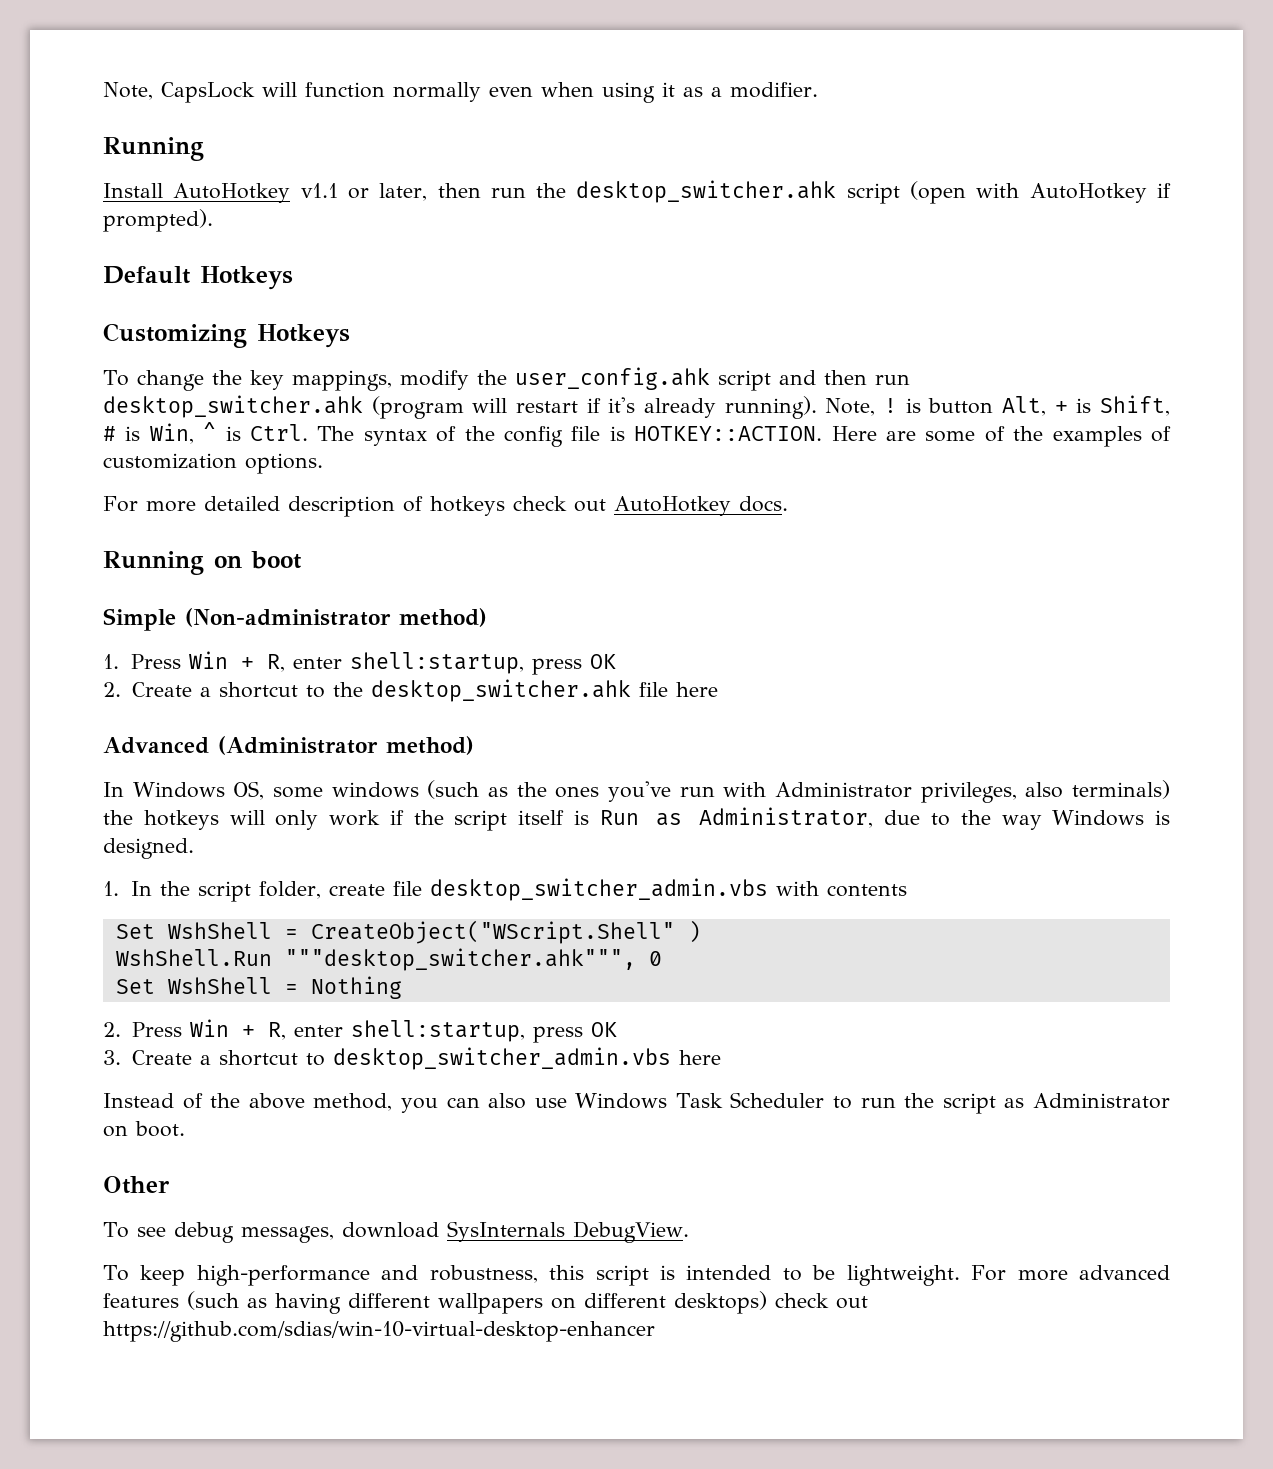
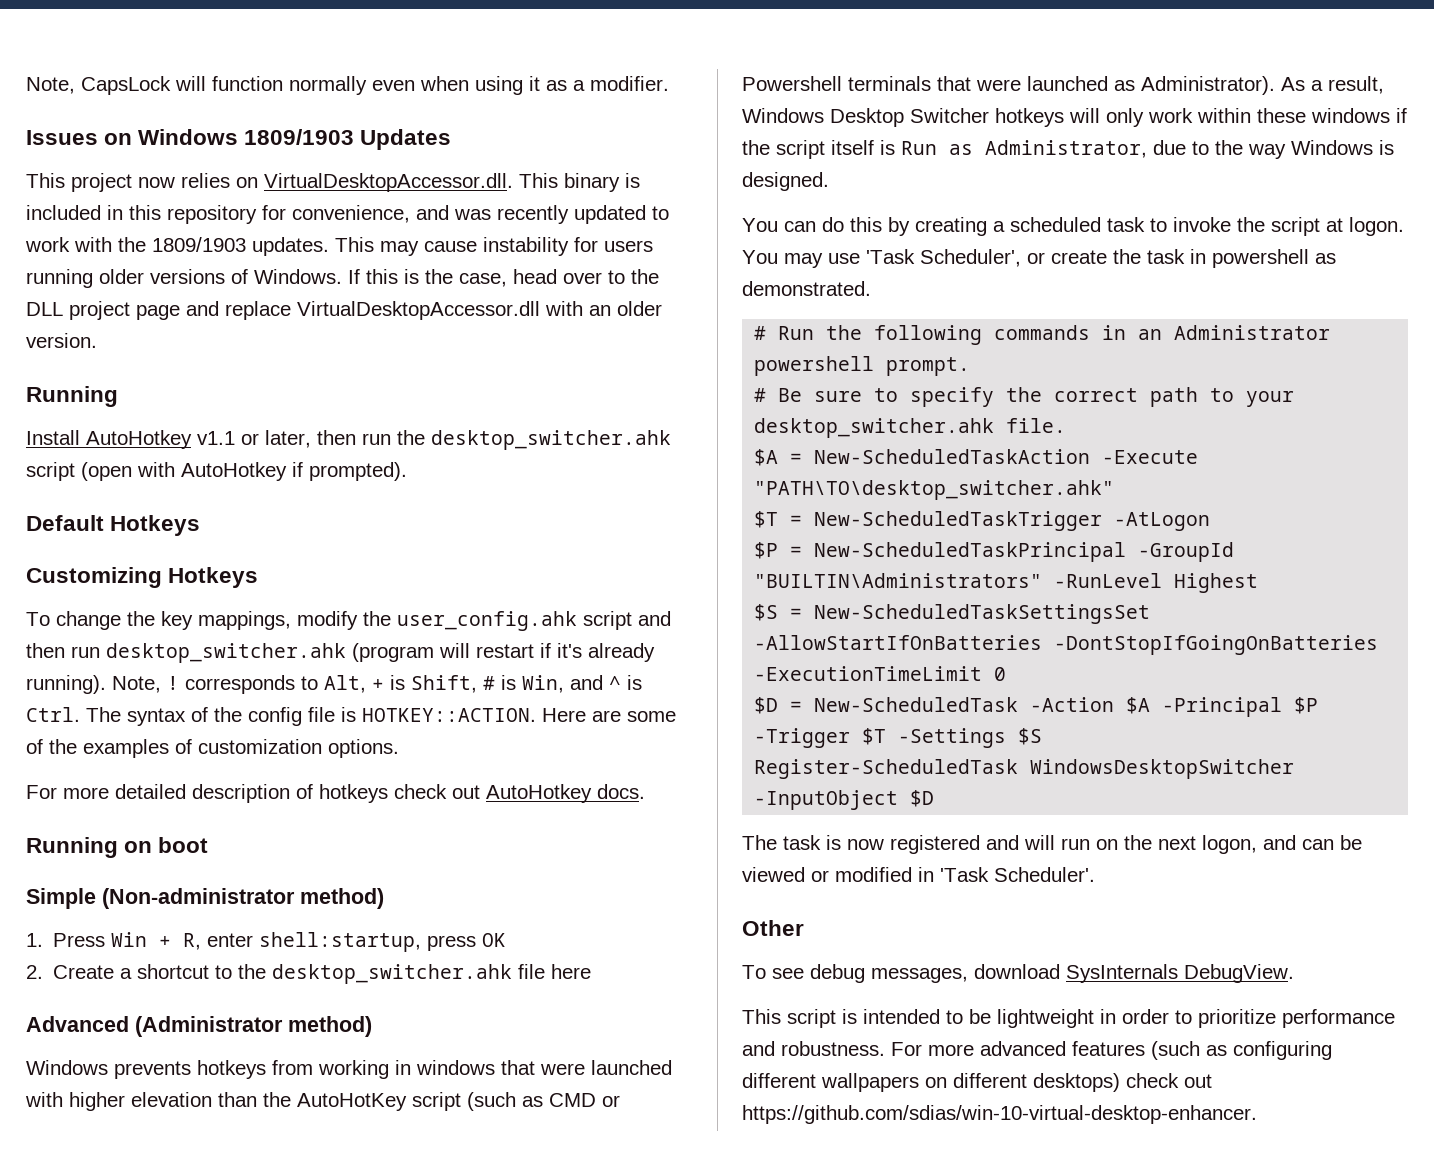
+ Issues on Windows 1809/1903 Updates
+ This project now relies on VirtualDesktopAccessor.dll. This binary is included in this repository for convenience, and was recently updated to work with the 1809/1903 updates. This may cause instability for users running older versions of Windows. If this is the case, head over to the DLL project page and replace VirtualDesktopAccessor.dll with an older version.
- Note, ! is button Alt, + is Shift, # is Win, ^ is Ctrl.
+ Note, ! corresponds to Alt, + is Shift, # is Win, and ^ is Ctrl.
- In Windows OS, some windows (such as the ones you've run with Administrator privileges, also terminals) the hotkeys will only work if the script itself is Run as Administrator, due to the way Windows is designed.
+ Windows prevents hotkeys from working in windows that were launched with higher elevation than the AutoHotKey script (such as CMD or Powershell terminals that were launched as Administrator). As a result, Windows Desktop Switcher hotkeys will only work within these windows if the script itself is Run as Administrator, due to the way Windows is designed.
- 1. In the script folder, create file desktop_switcher_admin.vbs with contents
- Set WshShell = CreateObject("WScript.Shell" )
- WshShell.Run """desktop_switcher.ahk""", 0
- Set WshShell = Nothing
- 2. Press Win + R, enter shell:startup, press OK
- 3. Create a shortcut to desktop_switcher_admin.vbs here
- Instead of the above method, you can also use Windows Task Scheduler to run the script as Administrator on boot.
+ You can do this by creating a scheduled task to invoke the script at logon. You may use 'Task Scheduler', or create the task in powershell as demonstrated.
+ # Run the following commands in an Administrator powershell prompt.
+ # Be sure to specify the correct path to your desktop_switcher.ahk file.
+ $A = New-ScheduledTaskAction -Execute "PATH\TO\desktop_switcher.ahk"
+ $T = New-ScheduledTaskTrigger -AtLogon
+ $P = New-ScheduledTaskPrincipal -GroupId "BUILTIN\Administrators" -RunLevel Highest
+ $S = New-ScheduledTaskSettingsSet -AllowStartIfOnBatteries -DontStopIfGoingOnBatteries -ExecutionTimeLimit 0
+ $D = New-ScheduledTask -Action $A -Principal $P -Trigger $T -Settings $S
+ Register-ScheduledTask WindowsDesktopSwitcher -InputObject $D
+ The task is now registered and will run on the next logon, and can be viewed or modified in 'Task Scheduler'.
- To keep high-performance and robustness, this script is intended to be lightweight.
+ This script is intended to be lightweight in order to prioritize performance and robustness.
- For more advanced features (such as having different wallpapers on different desktops) check out https://github.com/sdias/win-10-virtual-desktop-enhancer
+ For more advanced features (such as configuring different wallpapers on different desktops) check out https://github.com/sdias/win-10-virtual-desktop-enhancer.

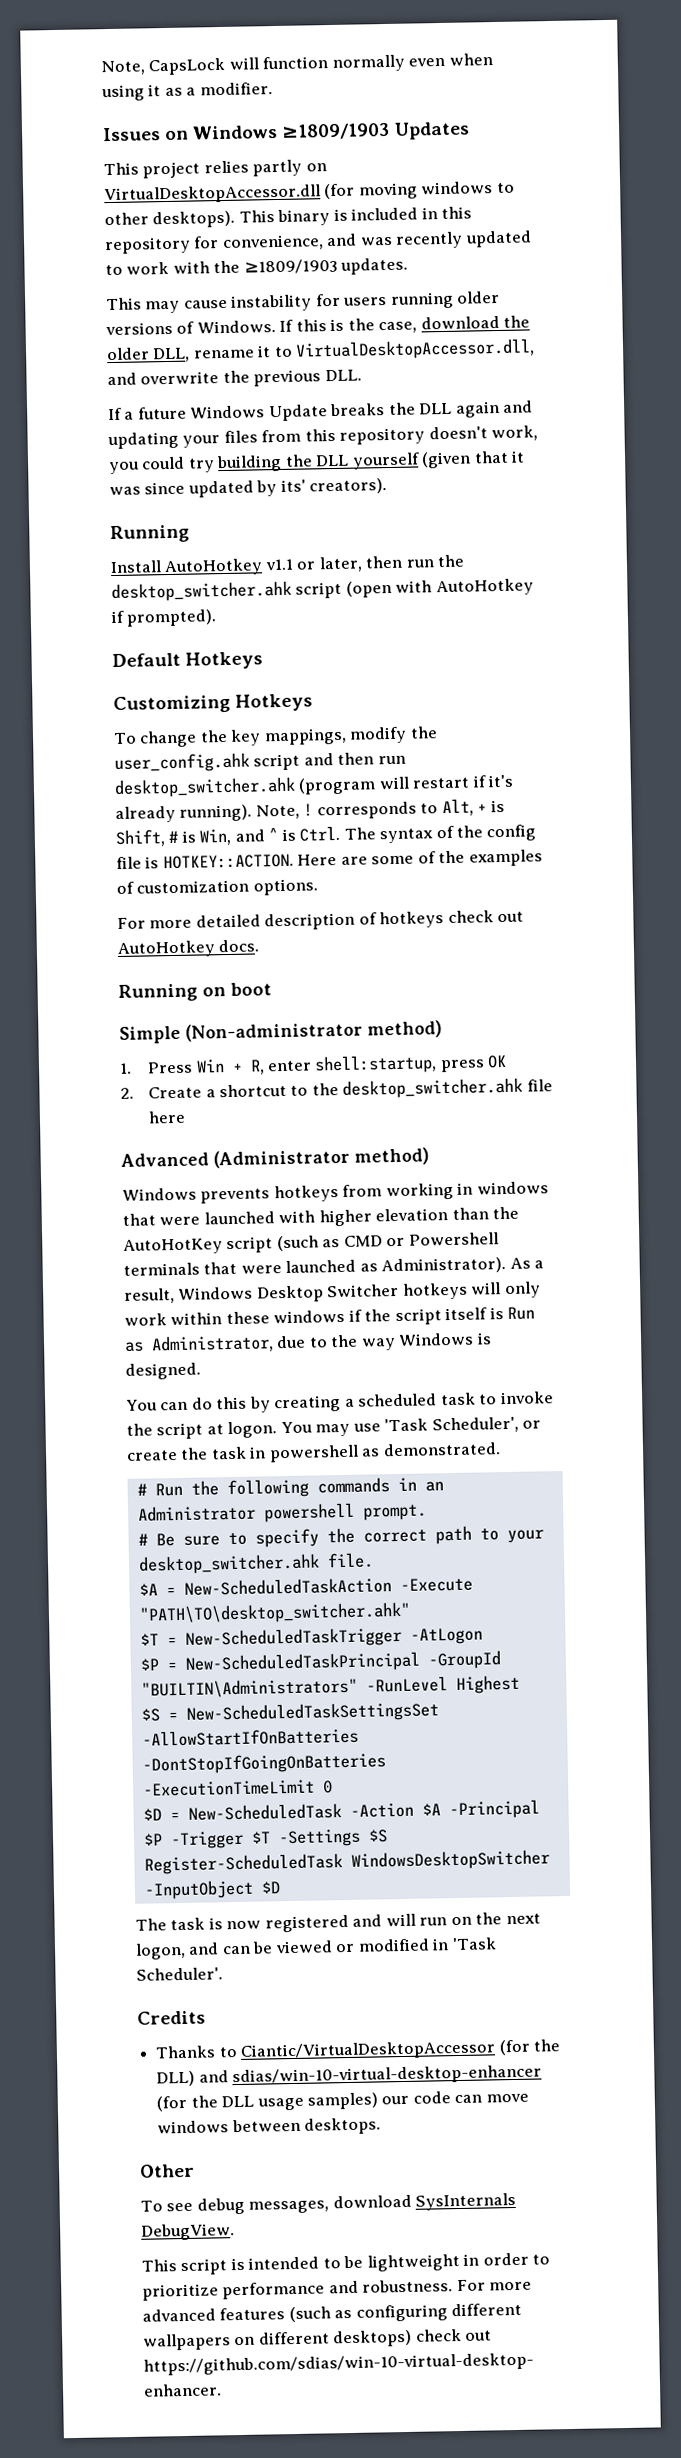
- Issues on Windows 1809/1903 Updates
+ Issues on Windows ≥1809/1903 Updates
- This project now relies on VirtualDesktopAccessor.dll. This binary is included in this repository for convenience, and was recently updated to work with the 1809/1903 updates. This may cause instability for users running older versions of Windows.
+ This project relies partly on VirtualDesktopAccessor.dll (for moving windows to other desktops). This binary is included in this repository for convenience, and was recently updated to work with the ≥1809/1903 updates.
+ This may cause instability for users running older versions of Windows.
- If this is the case, head over to the DLL project page and replace VirtualDesktopAccessor.dll with an older version.
+ If this is the case, download the older DLL, rename it to VirtualDesktopAccessor.dll, and overwrite the previous DLL.
+ If a future Windows Update breaks the DLL again and updating your files from this repository doesn't work, you could try building the DLL yourself (given that it was since updated by its' creators).
+ Credits
+ Thanks to Ciantic/VirtualDesktopAccessor (for the DLL) and sdias/win-10-virtual-desktop-enhancer (for the DLL usage samples) our code can move windows between desktops.

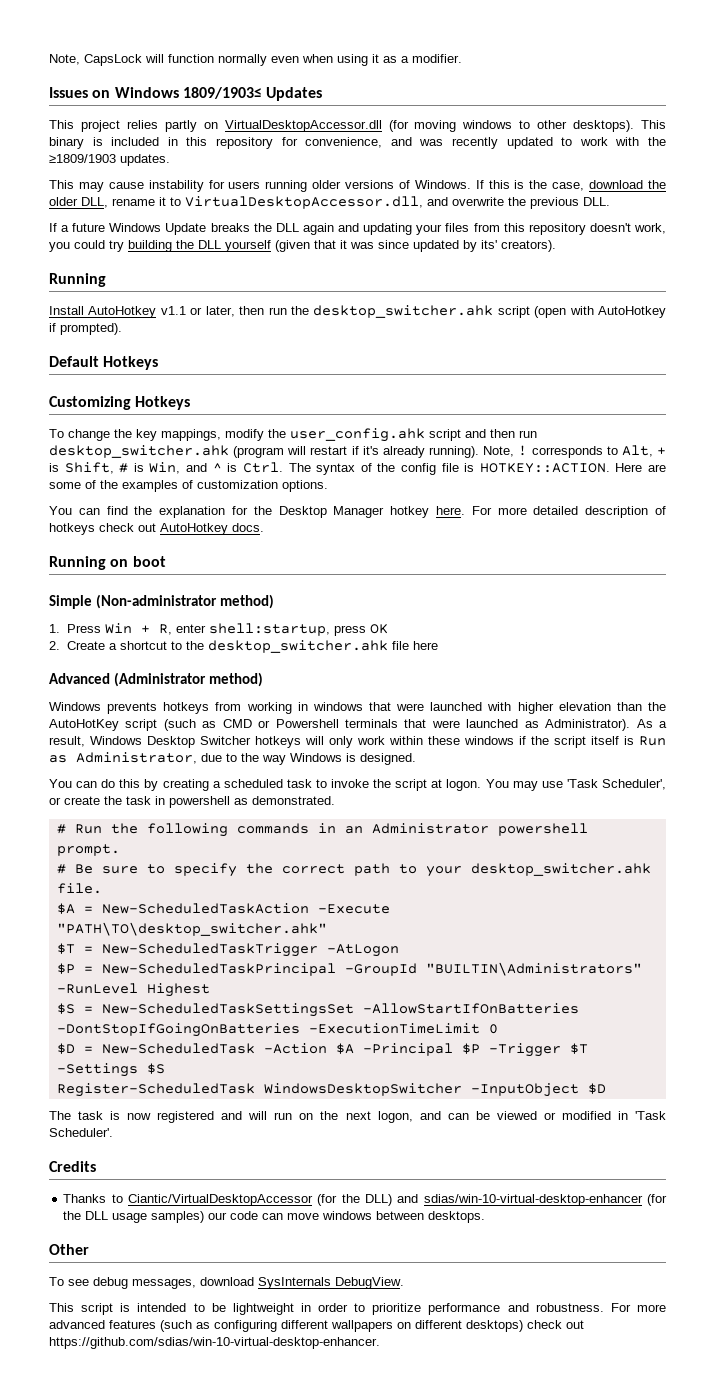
- Issues on Windows ≥1809/1903 Updates
+ Issues on Windows 1809/1903≤ Updates
+ You can find the explanation for the Desktop Manager hotkey here.

